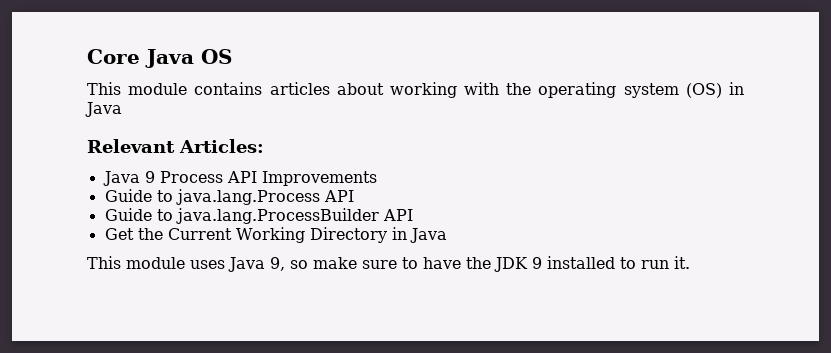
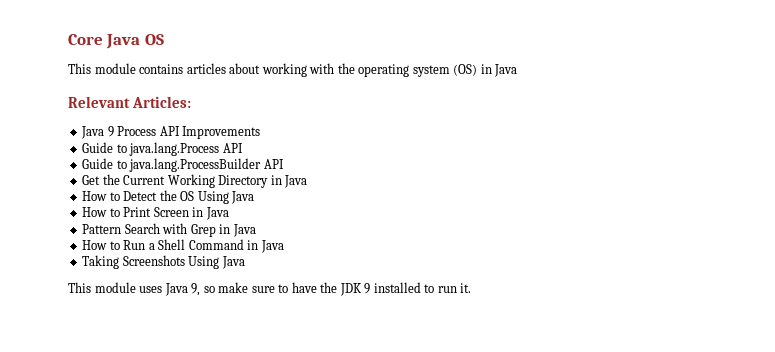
+ How to Detect the OS Using Java
+ How to Print Screen in Java
+ Pattern Search with Grep in Java
+ How to Run a Shell Command in Java
+ Taking Screenshots Using Java

